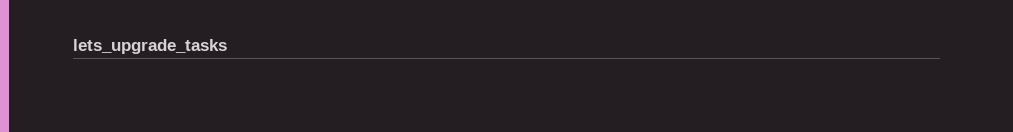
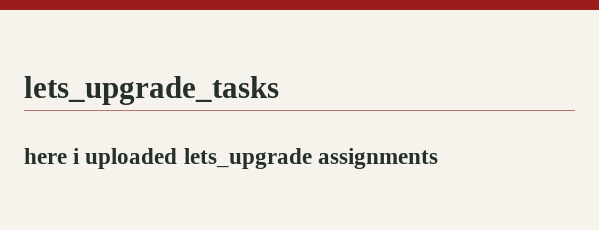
+ here i uploaded lets_upgrade assignments

